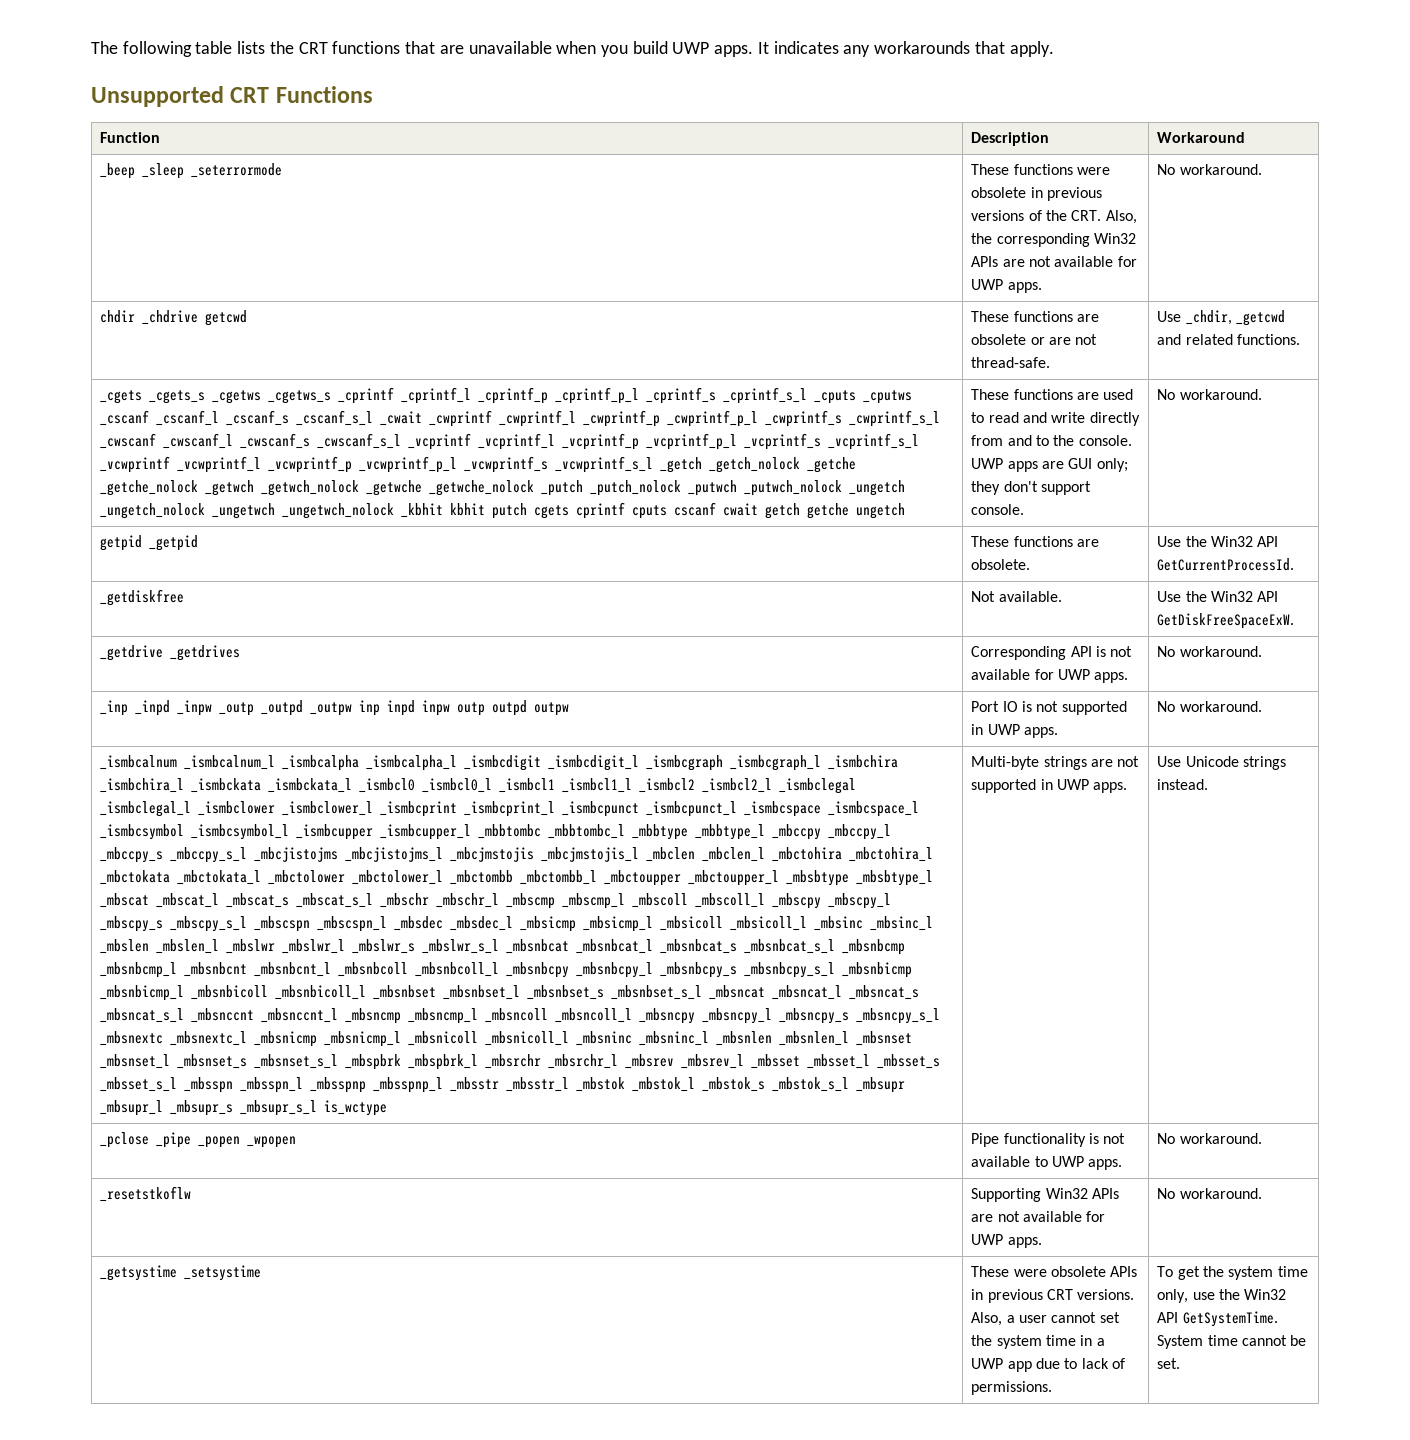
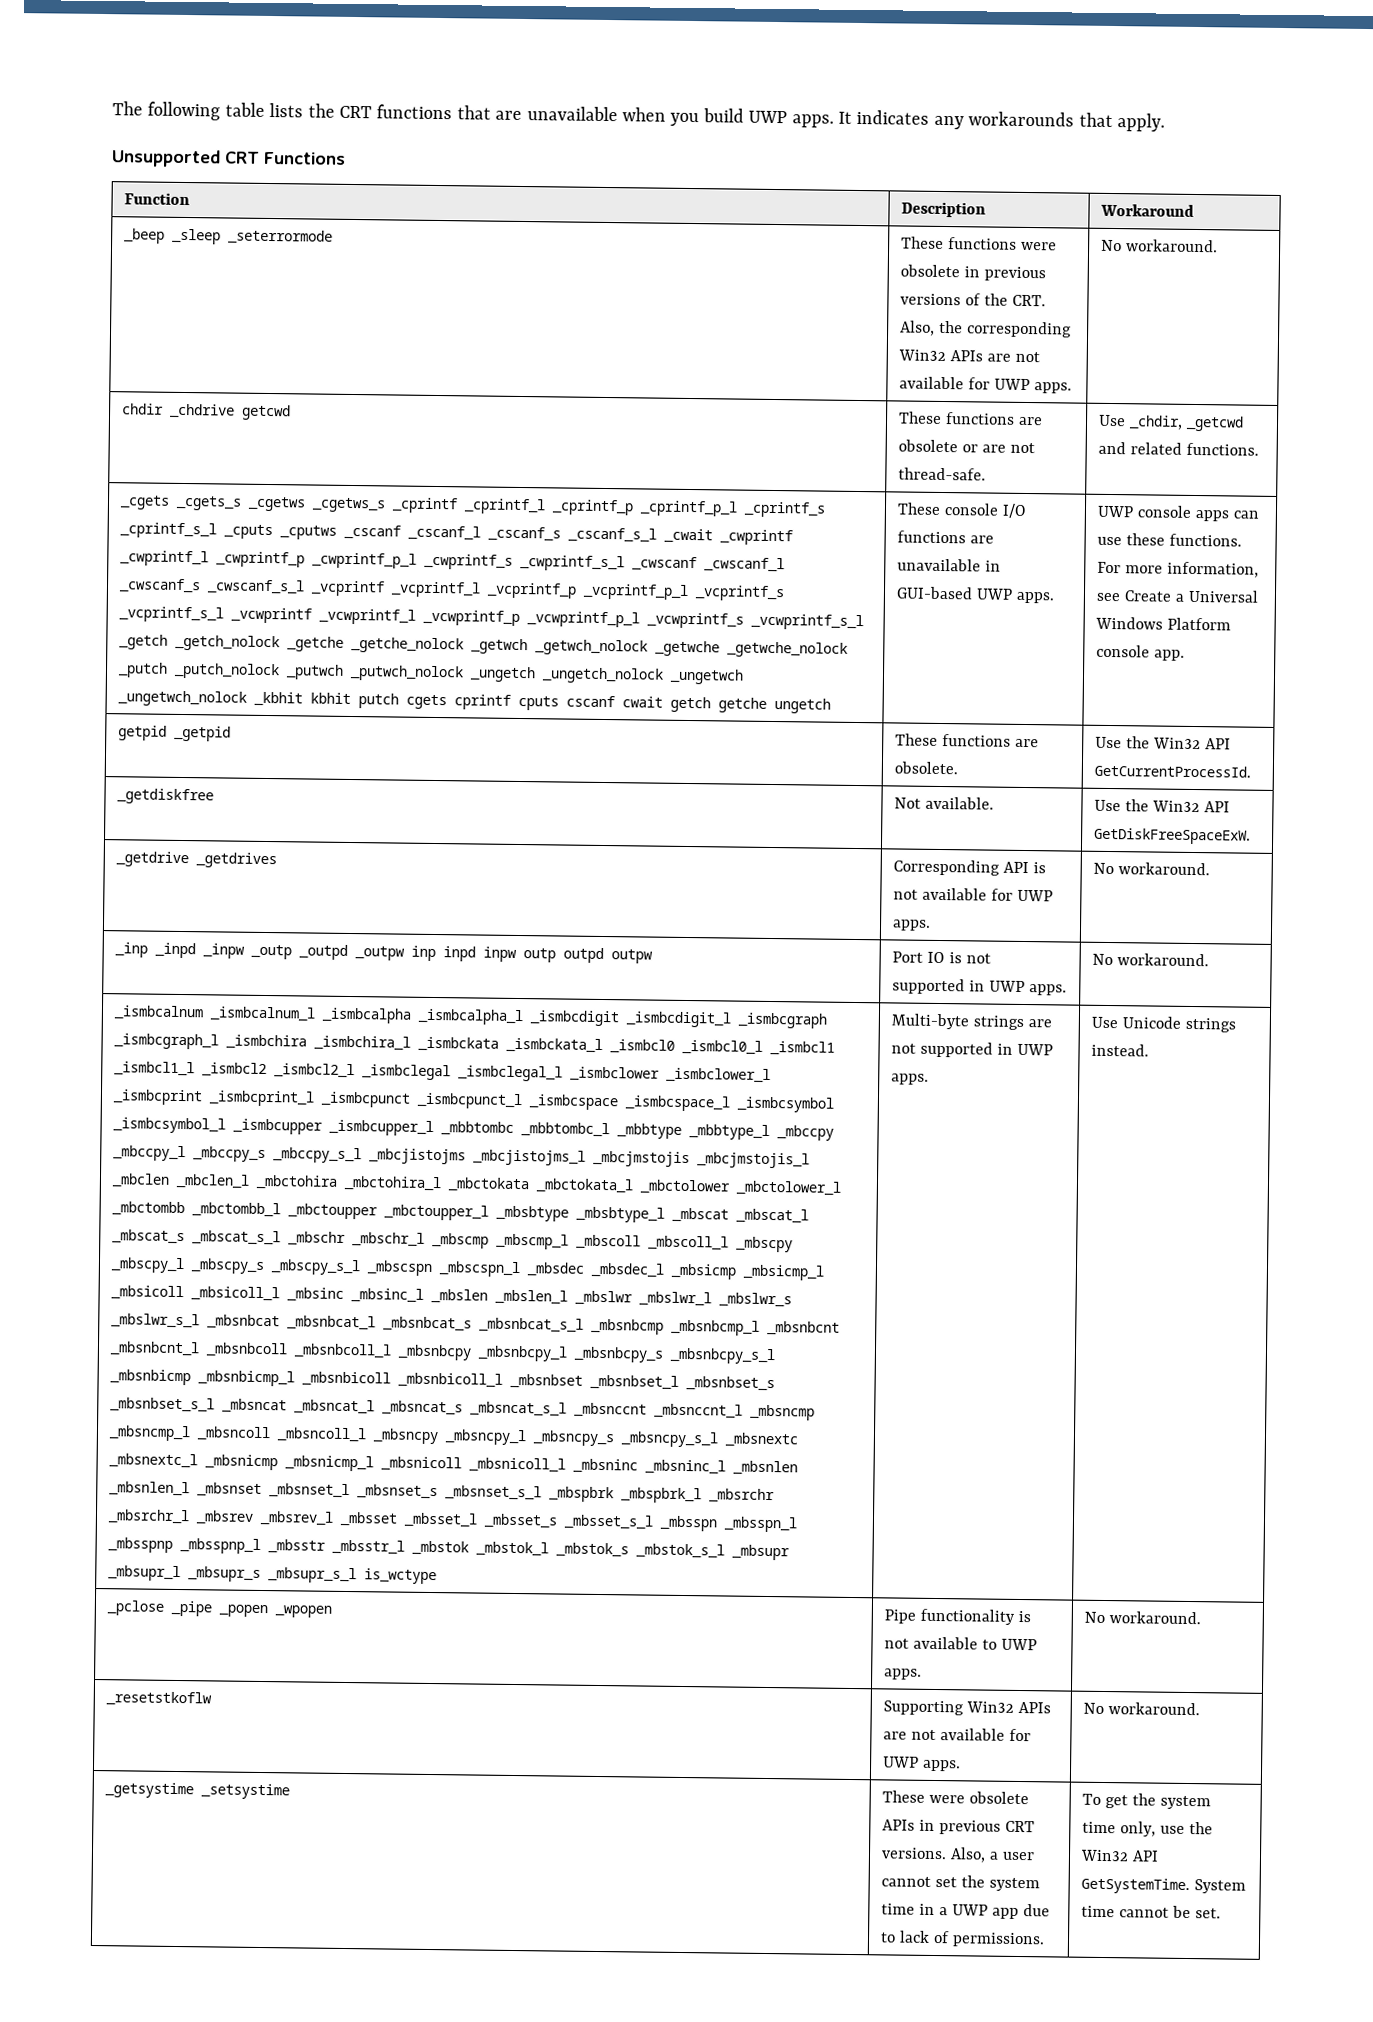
- These functions are used to read and write directly from and to the console. UWP apps are GUI only; they don't support console. | No workaround.
+ These console I/O functions are unavailable in GUI-based UWP apps. | UWP console apps can use these functions. For more information, see Create a Universal Windows Platform console app.

